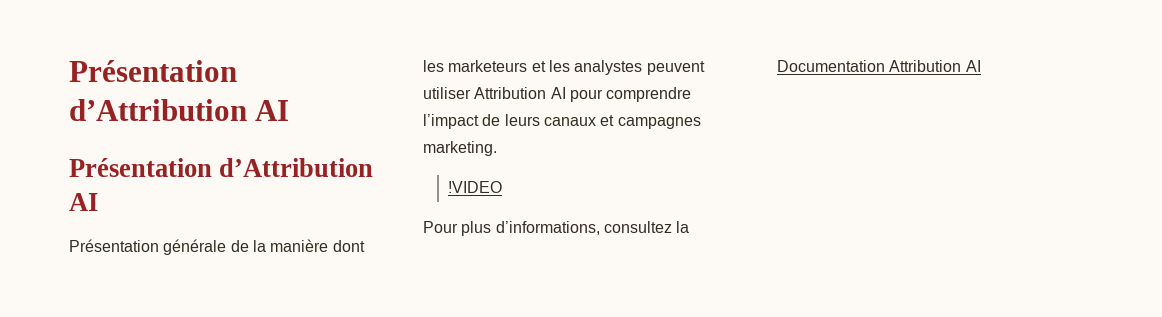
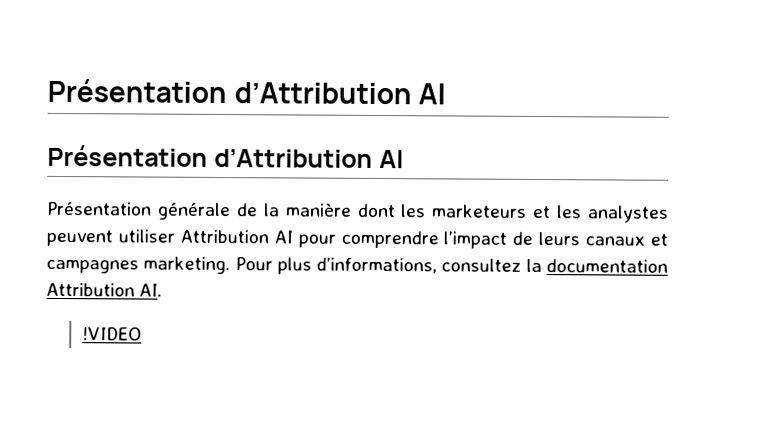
- Présentation générale de la manière dont les marketeurs et les analystes peuvent utiliser Attribution AI pour comprendre l’impact de leurs canaux et campagnes marketing.
+ Présentation générale de la manière dont les marketeurs et les analystes peuvent utiliser Attribution AI pour comprendre l’impact de leurs canaux et campagnes marketing. Pour plus d’informations, consultez la documentation Attribution AI.
  !VIDEO
- Pour plus d’informations, consultez la Documentation Attribution AI

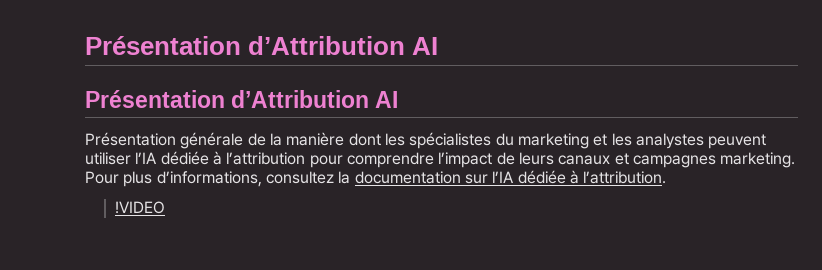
- Présentation générale de la manière dont les marketeurs et les analystes peuvent utiliser Attribution AI pour comprendre l’impact de leurs canaux et campagnes marketing.
+ Présentation générale de la manière dont les spécialistes du marketing et les analystes peuvent utiliser l’IA dédiée à l’attribution pour comprendre l’impact de leurs canaux et campagnes marketing.
- Pour plus d’informations, consultez la documentation Attribution AI.
+ Pour plus d’informations, consultez la documentation sur l’IA dédiée à l’attribution.

